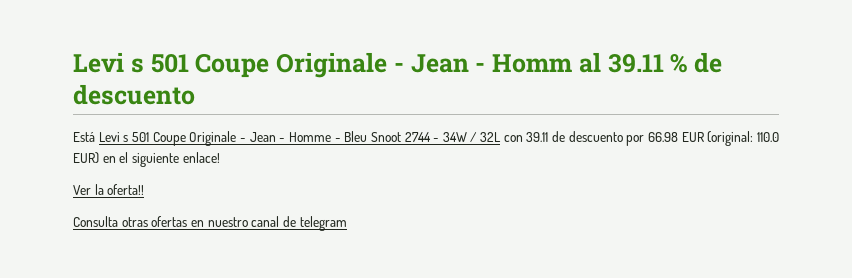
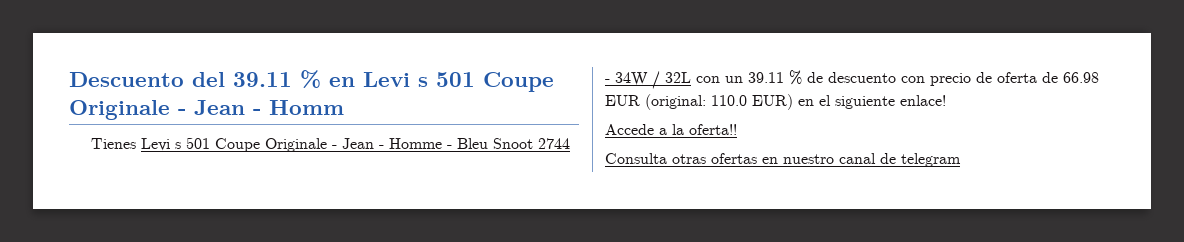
- Levi s 501 Coupe Originale - Jean - Homm al 39.11 % de descuento
- Está Levi s 501 Coupe Originale - Jean - Homme - Bleu Snoot 2744 - 34W / 32L con 39.11 de descuento por 66.98 EUR (original: 110.0 EUR) en el siguiente enlace!
+ Descuento del 39.11 % en Levi s 501 Coupe Originale - Jean - Homm
+ Tienes Levi s 501 Coupe Originale - Jean - Homme - Bleu Snoot 2744 - 34W / 32L con un 39.11 % de descuento con precio de oferta de 66.98 EUR (original: 110.0 EUR) en el siguiente enlace!
- Ver la oferta!!
+ Accede a la oferta!!

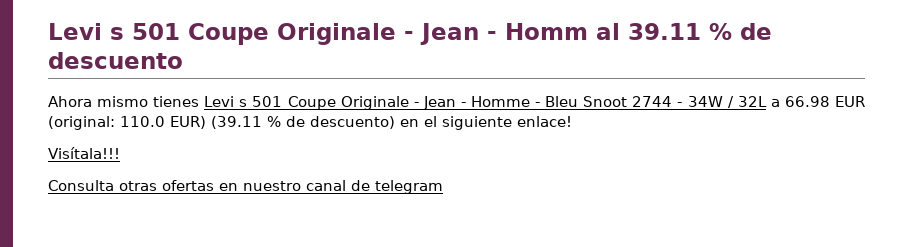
- Descuento del 39.11 % en Levi s 501 Coupe Originale - Jean - Homm
- Tienes Levi s 501 Coupe Originale - Jean - Homme - Bleu Snoot 2744 - 34W / 32L con un 39.11 % de descuento con precio de oferta de 66.98 EUR (original: 110.0 EUR) en el siguiente enlace!
+ Levi s 501 Coupe Originale - Jean - Homm al 39.11 % de descuento
+ Ahora mismo tienes Levi s 501 Coupe Originale - Jean - Homme - Bleu Snoot 2744 - 34W / 32L a 66.98 EUR (original: 110.0 EUR) (39.11 % de descuento) en el siguiente enlace!
- Accede a la oferta!!
+ Visítala!!!

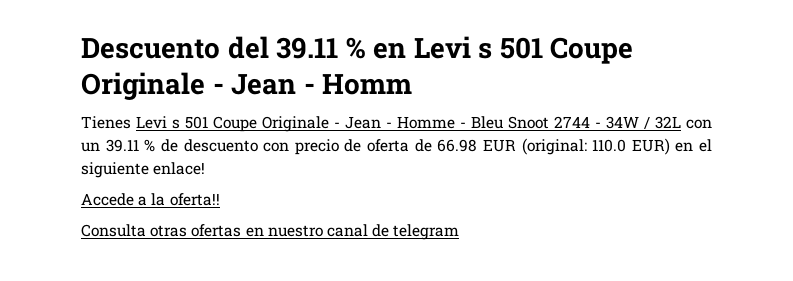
- Levi s 501 Coupe Originale - Jean - Homm al 39.11 % de descuento
- Ahora mismo tienes Levi s 501 Coupe Originale - Jean - Homme - Bleu Snoot 2744 - 34W / 32L a 66.98 EUR (original: 110.0 EUR) (39.11 % de descuento) en el siguiente enlace!
+ Descuento del 39.11 % en Levi s 501 Coupe Originale - Jean - Homm
+ Tienes Levi s 501 Coupe Originale - Jean - Homme - Bleu Snoot 2744 - 34W / 32L con un 39.11 % de descuento con precio de oferta de 66.98 EUR (original: 110.0 EUR) en el siguiente enlace!
- Visítala!!!
+ Accede a la oferta!!

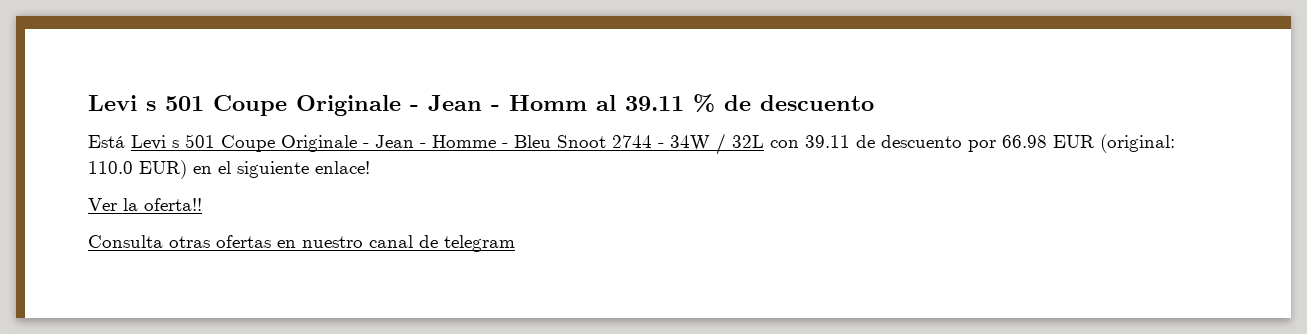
- Descuento del 39.11 % en Levi s 501 Coupe Originale - Jean - Homm
- Tienes Levi s 501 Coupe Originale - Jean - Homme - Bleu Snoot 2744 - 34W / 32L con un 39.11 % de descuento con precio de oferta de 66.98 EUR (original: 110.0 EUR) en el siguiente enlace!
+ Levi s 501 Coupe Originale - Jean - Homm al 39.11 % de descuento
+ Está Levi s 501 Coupe Originale - Jean - Homme - Bleu Snoot 2744 - 34W / 32L con 39.11 de descuento por 66.98 EUR (original: 110.0 EUR) en el siguiente enlace!
- Accede a la oferta!!
+ Ver la oferta!!

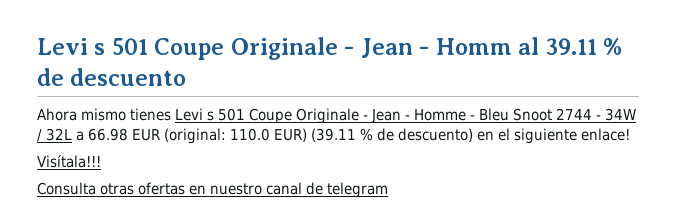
- Está Levi s 501 Coupe Originale - Jean - Homme - Bleu Snoot 2744 - 34W / 32L con 39.11 de descuento por 66.98 EUR (original: 110.0 EUR) en el siguiente enlace!
+ Ahora mismo tienes Levi s 501 Coupe Originale - Jean - Homme - Bleu Snoot 2744 - 34W / 32L a 66.98 EUR (original: 110.0 EUR) (39.11 % de descuento) en el siguiente enlace!
- Ver la oferta!!
+ Visítala!!!

